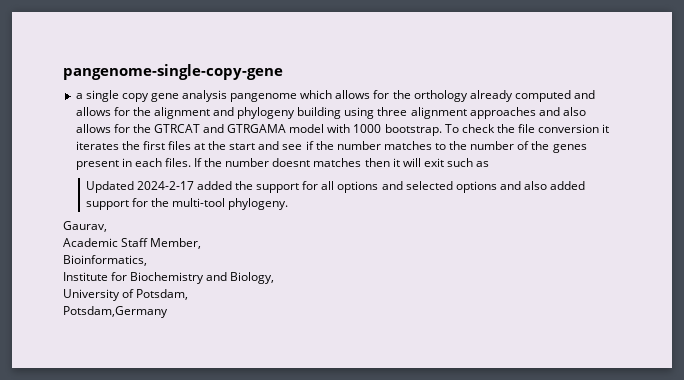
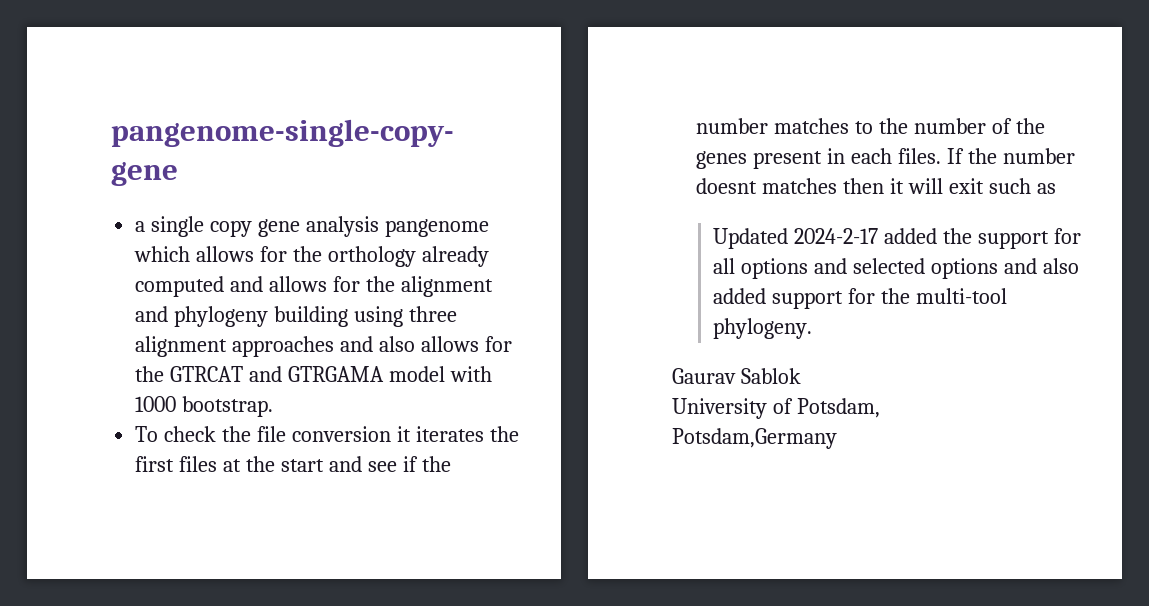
- a single copy gene analysis pangenome which allows for the orthology already computed and allows for the alignment and phylogeny building using three alignment approaches and also allows for the GTRCAT and GTRGAMA model with 1000 bootstrap. To check the file conversion it iterates the first files at the start and see if the number matches to the number of the genes present in each files.
+ a single copy gene analysis pangenome which allows for the orthology already computed and allows for the alignment and phylogeny building using three alignment approaches and also allows for the GTRCAT and GTRGAMA model with 1000 bootstrap.
+ To check the file conversion it iterates the first files at the start and see if the number matches to the number of the genes present in each files.
- Gaurav,
- Academic Staff Member,
- Bioinformatics,
- Institute for Biochemistry and Biology,
+ Gaurav Sablok

